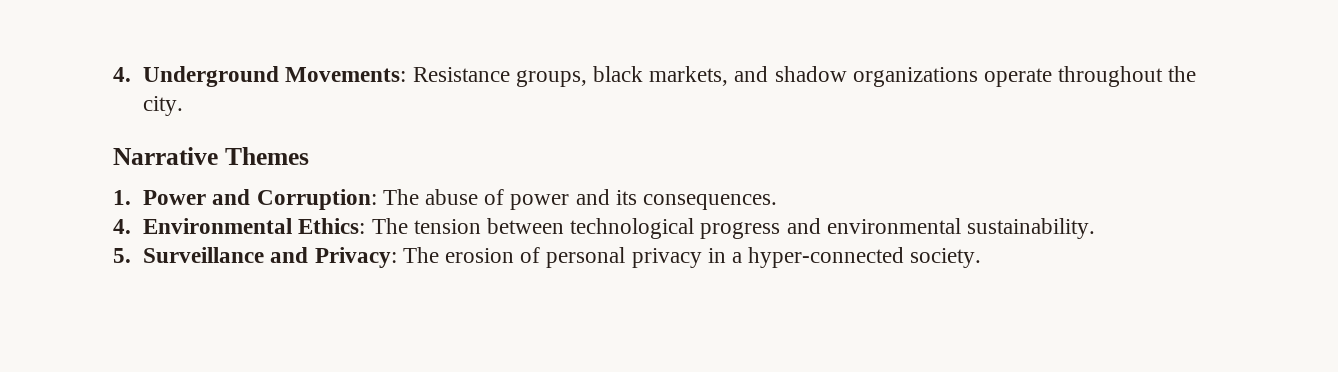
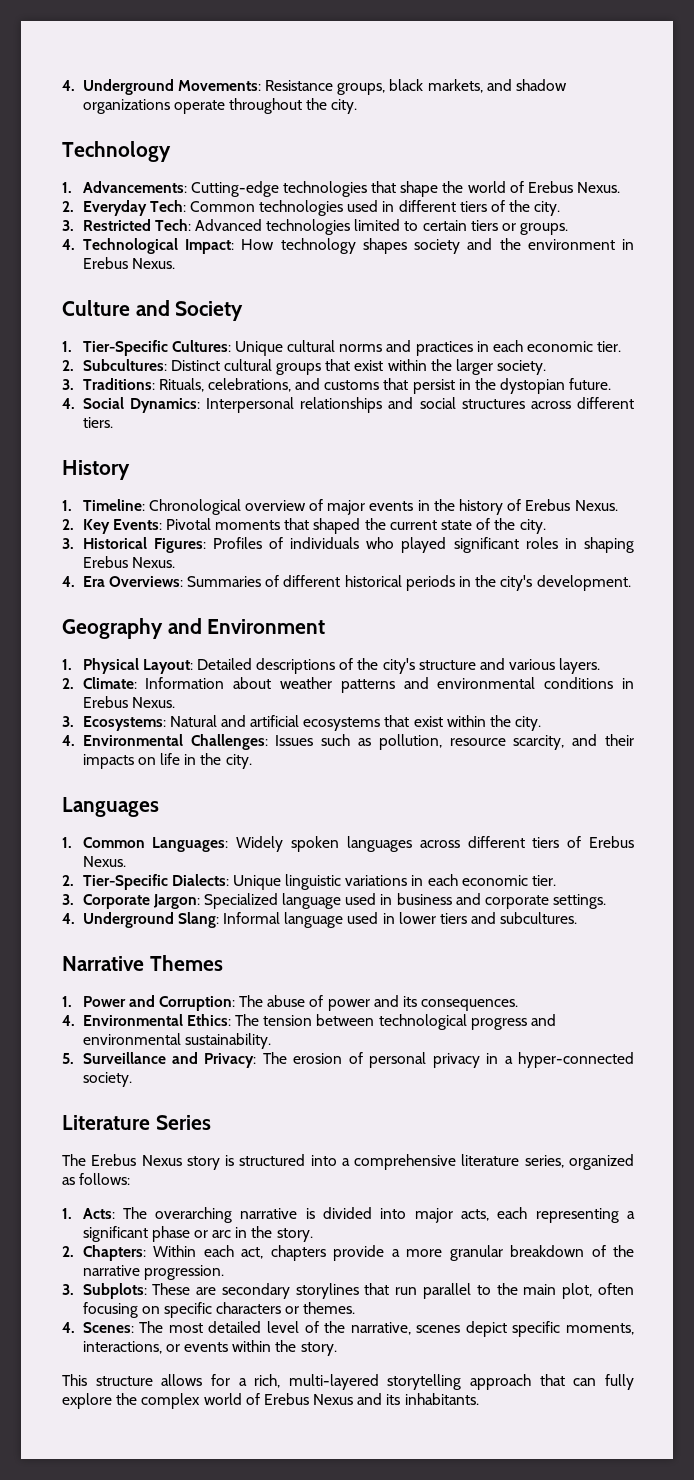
+ Technology
+ 1. Advancements: Cutting-edge technologies that shape the world of Erebus Nexus.
+ 2. Everyday Tech: Common technologies used in different tiers of the city.
+ 3. Restricted Tech: Advanced technologies limited to certain tiers or groups.
+ 4. Technological Impact: How technology shapes society and the environment in Erebus Nexus.
+ Culture and Society
+ 1. Tier-Specific Cultures: Unique cultural norms and practices in each economic tier.
+ 2. Subcultures: Distinct cultural groups that exist within the larger society.
+ 3. Traditions: Rituals, celebrations, and customs that persist in the dystopian future.
+ 4. Social Dynamics: Interpersonal relationships and social structures across different tiers.
+ History
+ 1. Timeline: Chronological overview of major events in the history of Erebus Nexus.
+ 2. Key Events: Pivotal moments that shaped the current state of the city.
+ 3. Historical Figures: Profiles of individuals who played significant roles in shaping Erebus Nexus.
+ 4. Era Overviews: Summaries of different historical periods in the city's development.
+ Geography and Environment
+ 1. Physical Layout: Detailed descriptions of the city's structure and various layers.
+ 2. Climate: Information about weather patterns and environmental conditions in Erebus Nexus.
+ 3. Ecosystems: Natural and artificial ecosystems that exist within the city.
+ 4. Environmental Challenges: Issues such as pollution, resource scarcity, and their impacts on life in the city.
+ Languages
+ 1. Common Languages: Widely spoken languages across different tiers of Erebus Nexus.
+ 2. Tier-Specific Dialects: Unique linguistic variations in each economic tier.
+ 3. Corporate Jargon: Specialized language used in business and corporate settings.
+ 4. Underground Slang: Informal language used in lower tiers and subcultures.
+ Literature Series
+ The Erebus Nexus story is structured into a comprehensive literature series, organized as follows:
+ 1. Acts: The overarching narrative is divided into major acts, each representing a significant phase or arc in the story.
+ 2. Chapters: Within each act, chapters provide a more granular breakdown of the narrative progression.
+ 3. Subplots: These are secondary storylines that run parallel to the main plot, often focusing on specific characters or themes.
+ 4. Scenes: The most detailed level of the narrative, scenes depict specific moments, interactions, or events within the story.
+ This structure allows for a rich, multi-layered storytelling approach that can fully explore the complex world of Erebus Nexus and its inhabitants.

